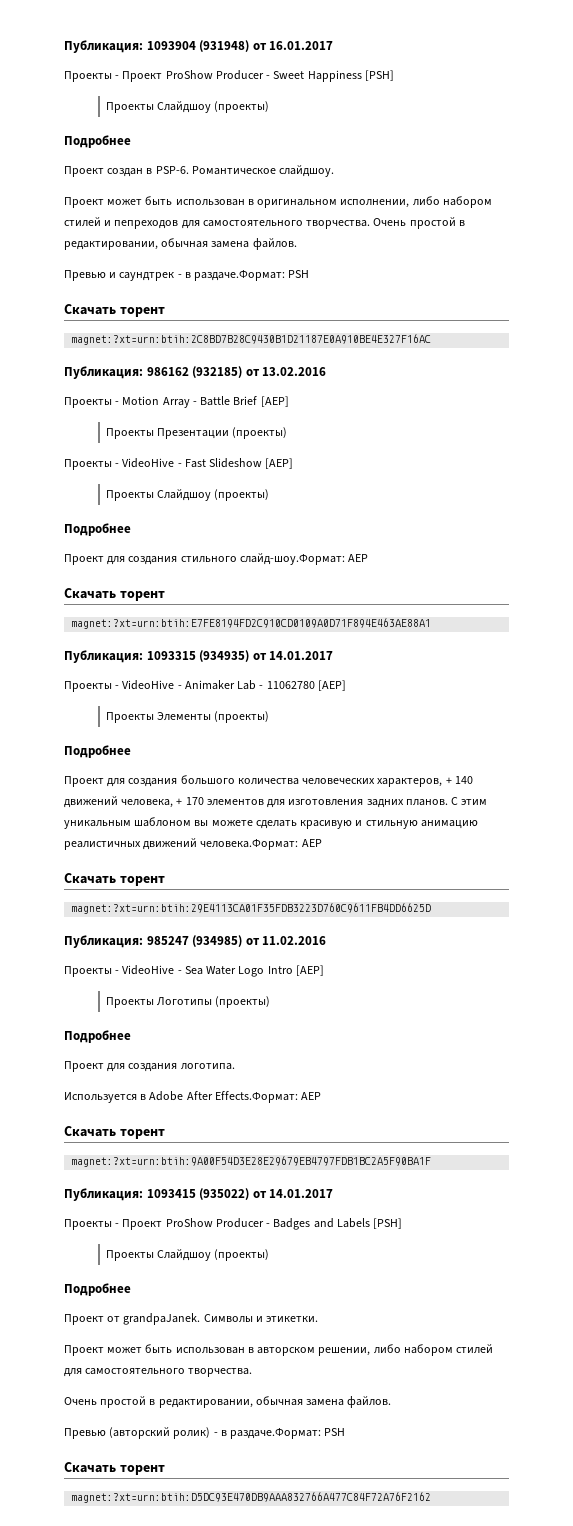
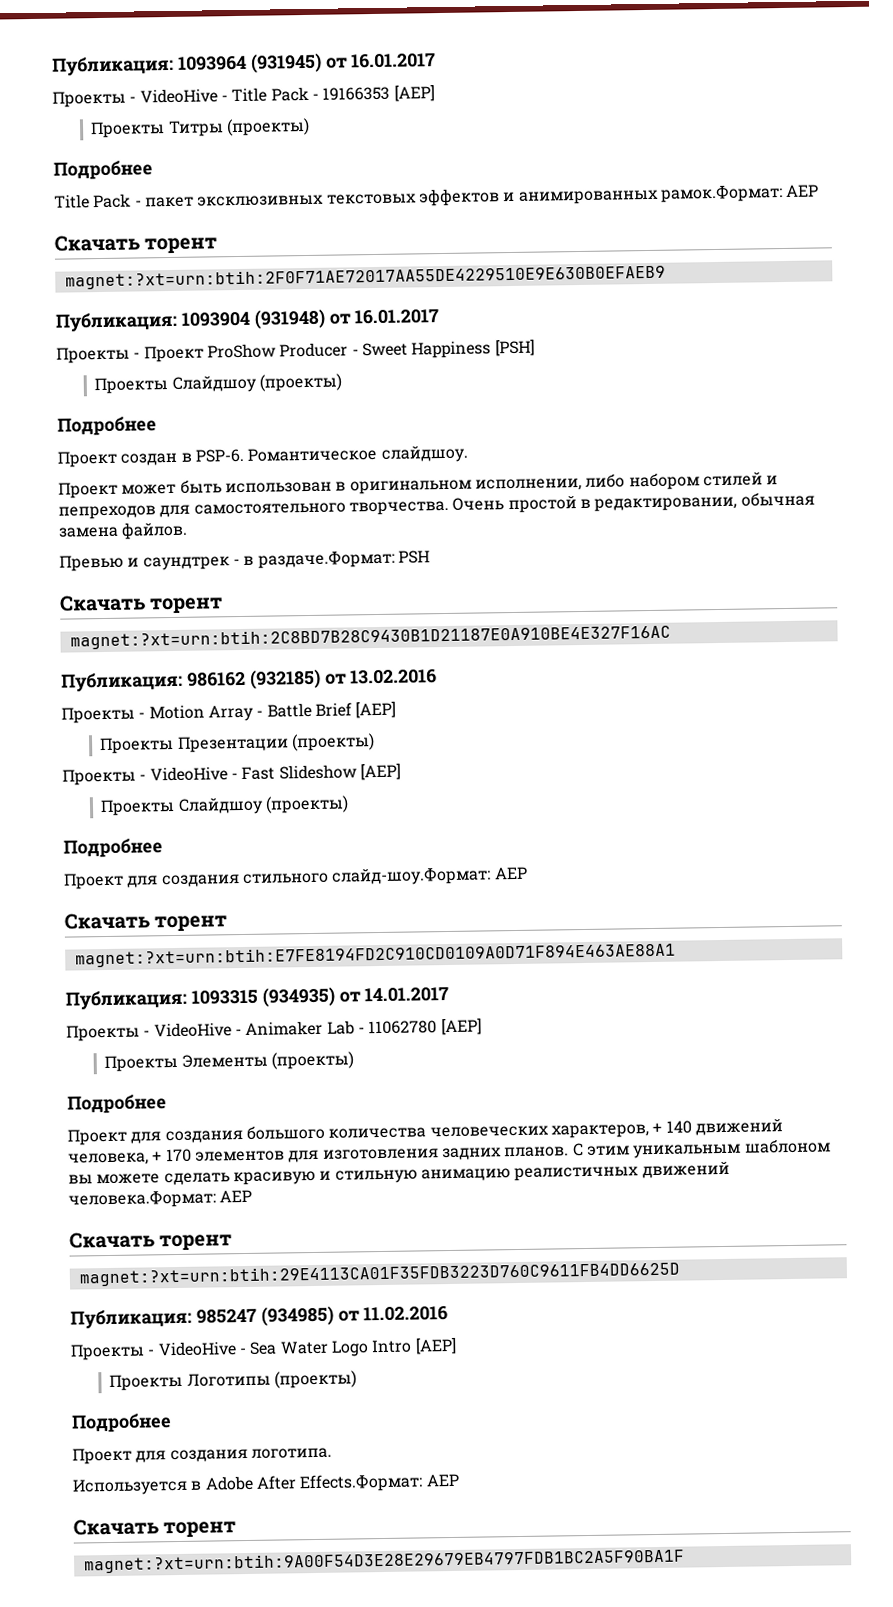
+ Публикация: 1093964 (931945) от 16.01.2017
+ Проекты - VideoHive - Title Pack - 19166353 [AEP]
+ Проекты Титры (проекты)
+ Подробнее
+ Title Pack - пакет эксклюзивных текстовых эффектов и анимированных рамок.Формат: AEP
+ Скачать торент
+ magnet:?xt=urn:btih:2F0F71AE72017AA55DE4229510E9E630B0EFAEB9
- Публикация: 1093415 (935022) от 14.01.2017
- Проекты - Проект ProShow Producer - Badges and Labels [PSH]
- Проекты Слайдшоу (проекты)
- Подробнее
- Проект от grandpaJanek. Символы и этикетки.
- Проект может быть использован в авторском решении, либо набором стилей для самостоятельного творчества.
- Очень простой в редактировании, обычная замена файлов.
- Превью (авторский ролик) - в раздаче.Формат: PSH
- Скачать торент
- magnet:?xt=urn:btih:D5DC93E470DB9AAA832766A477C84F72A76F2162

